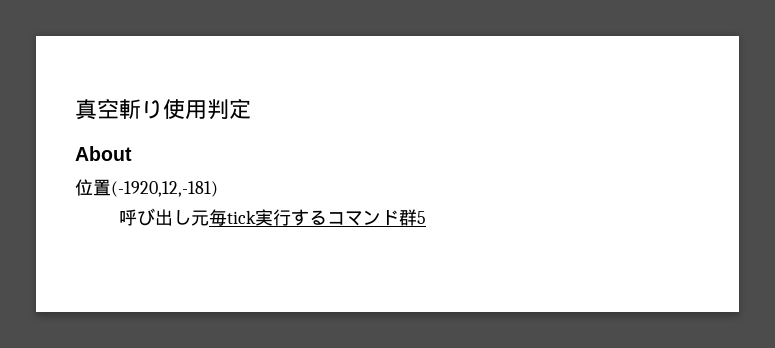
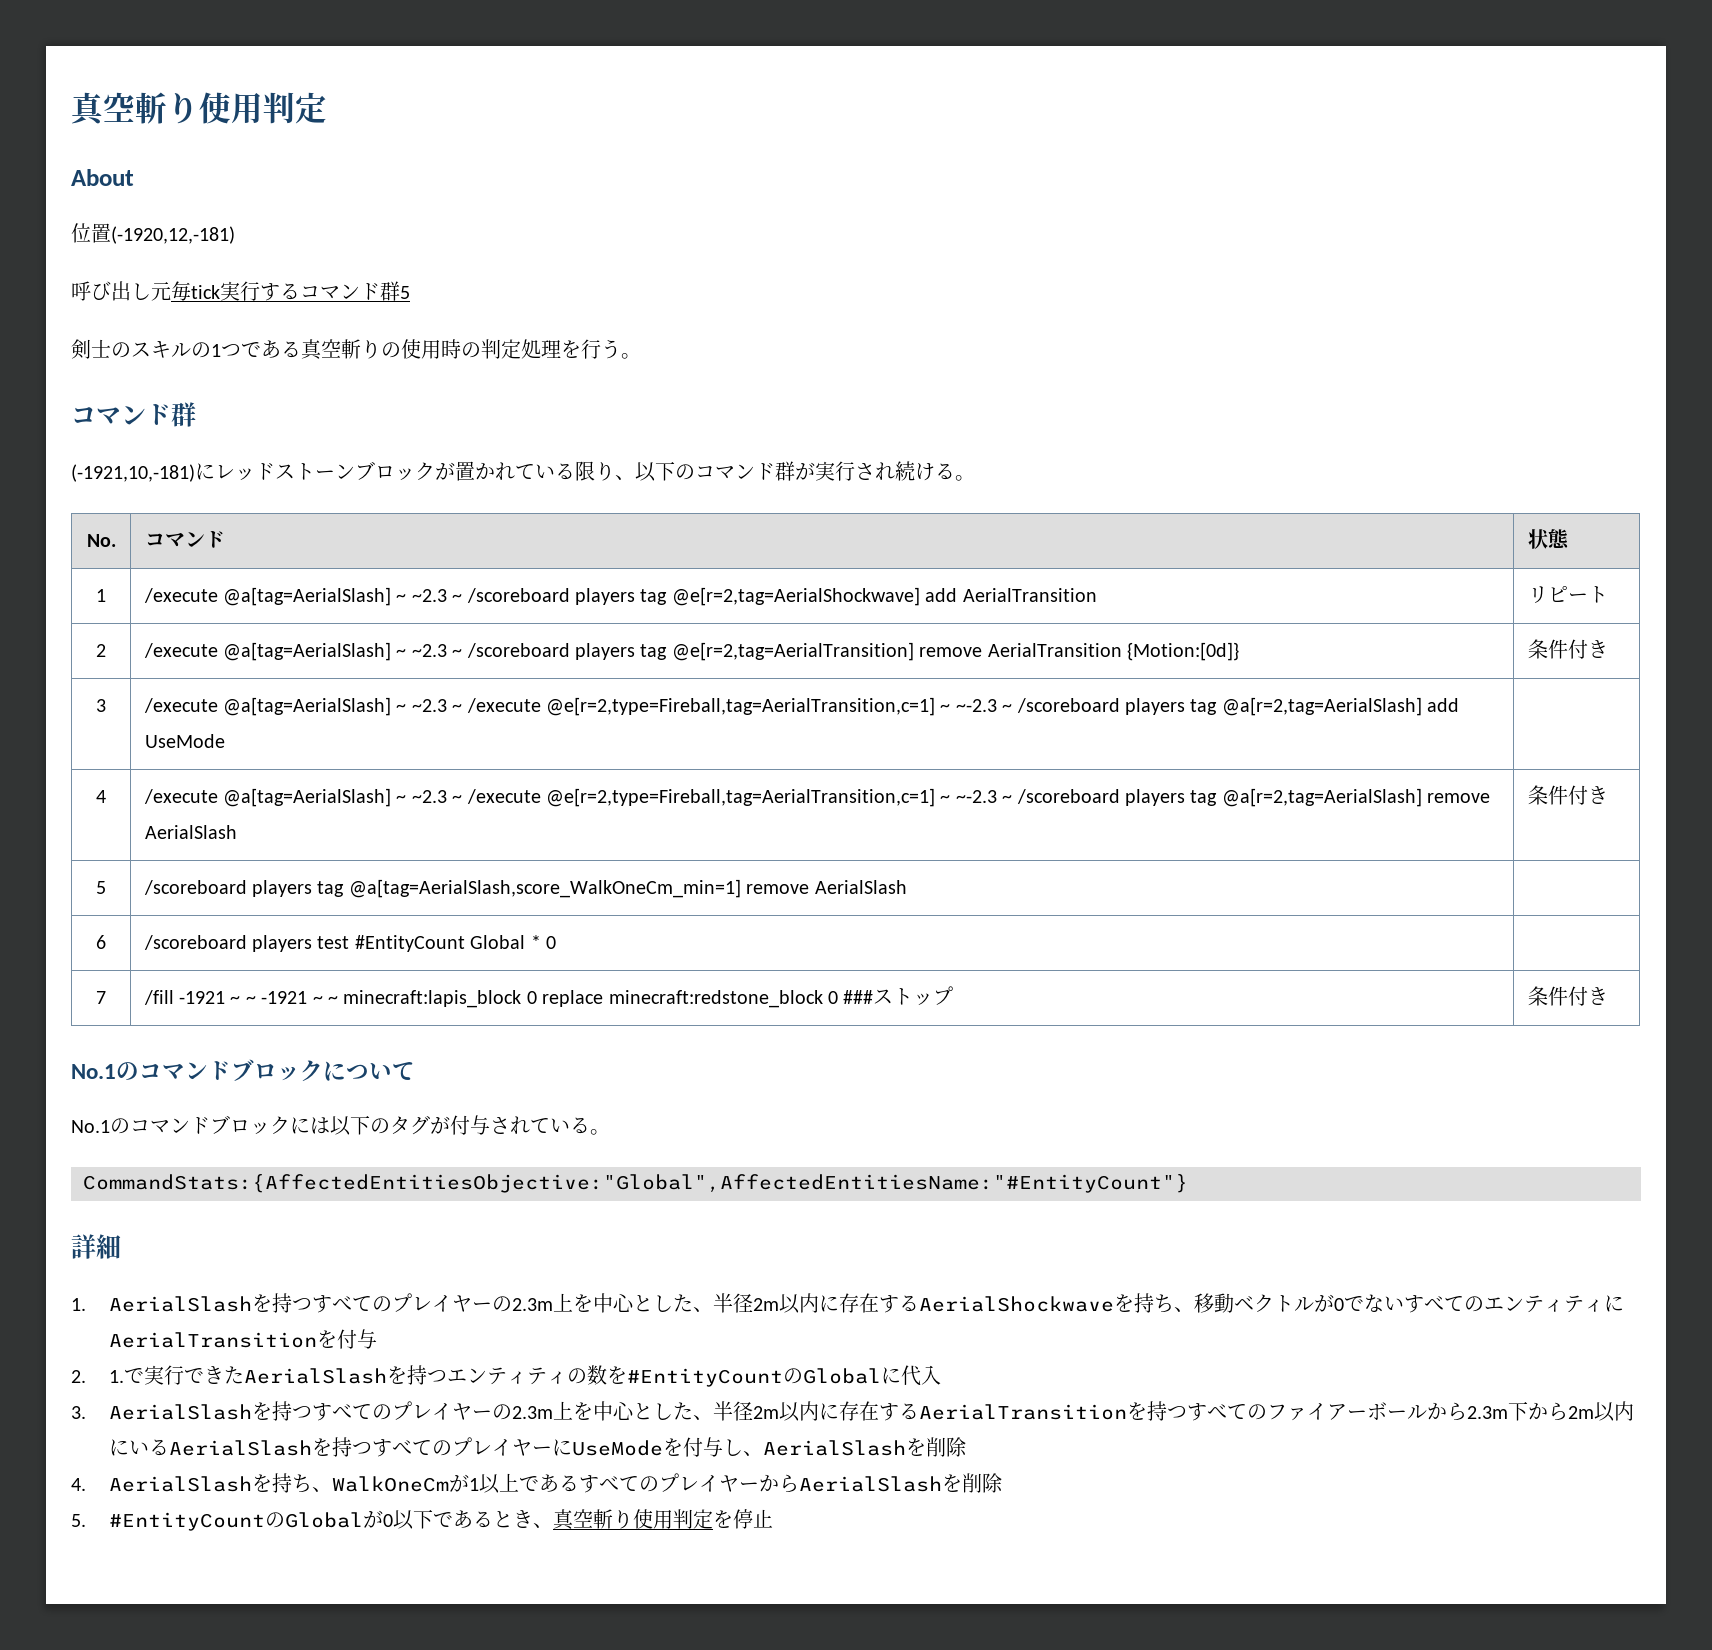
+ 剣士のスキルの1つである真空斬りの使用時の判定処理を行う。
+ コマンド群
+ (-1921,10,-181)にレッドストーンブロックが置かれている限り、以下のコマンド群が実行され続ける。
+ No. | コマンド | 状態
+ 1 | /execute @a[tag=AerialSlash] ~ ~2.3 ~ /scoreboard players tag @e[r=2,tag=AerialShockwave] add AerialTransition | リピート
+ 2 | /execute @a[tag=AerialSlash] ~ ~2.3 ~ /scoreboard players tag @e[r=2,tag=AerialTransition] remove AerialTransition {Motion:[0d]} | 条件付き
+ 3 | /execute @a[tag=AerialSlash] ~ ~2.3 ~ /execute @e[r=2,type=Fireball,tag=AerialTransition,c=1] ~ ~-2.3 ~ /scoreboard players tag @a[r=2,tag=AerialSlash] add UseMode |
+ 4 | /execute @a[tag=AerialSlash] ~ ~2.3 ~ /execute @e[r=2,type=Fireball,tag=AerialTransition,c=1] ~ ~-2.3 ~ /scoreboard players tag @a[r=2,tag=AerialSlash] remove AerialSlash | 条件付き
+ 5 | /scoreboard players tag @a[tag=AerialSlash,score_WalkOneCm_min=1] remove AerialSlash |
+ 6 | /scoreboard players test #EntityCount Global * 0 |
+ 7 | /fill -1921 ~ ~ -1921 ~ ~ minecraft:lapis_block 0 replace minecraft:redstone_block 0 ###ストップ | 条件付き
+ No.1のコマンドブロックについて
+ No.1のコマンドブロックには以下のタグが付与されている。
+ CommandStats:{AffectedEntitiesObjective:"Global",AffectedEntitiesName:"#EntityCount"}
+ 詳細
+ 1. AerialSlashを持つすべてのプレイヤーの2.3m上を中心とした、半径2m以内に存在するAerialShockwaveを持ち、移動ベクトルが0でないすべてのエンティティにAerialTransitionを付与
+ 2. 1.で実行できたAerialSlashを持つエンティティの数を#EntityCountのGlobalに代入
+ 3. AerialSlashを持つすべてのプレイヤーの2.3m上を中心とした、半径2m以内に存在するAerialTransitionを持つすべてのファイアーボールから2.3m下から2m以内にいるAerialSlashを持つすべてのプレイヤーにUseModeを付与し、AerialSlashを削除
+ 4. AerialSlashを持ち、WalkOneCmが1以上であるすべてのプレイヤーからAerialSlashを削除
+ 5. #EntityCountのGlobalが0以下であるとき、真空斬り使用判定を停止

